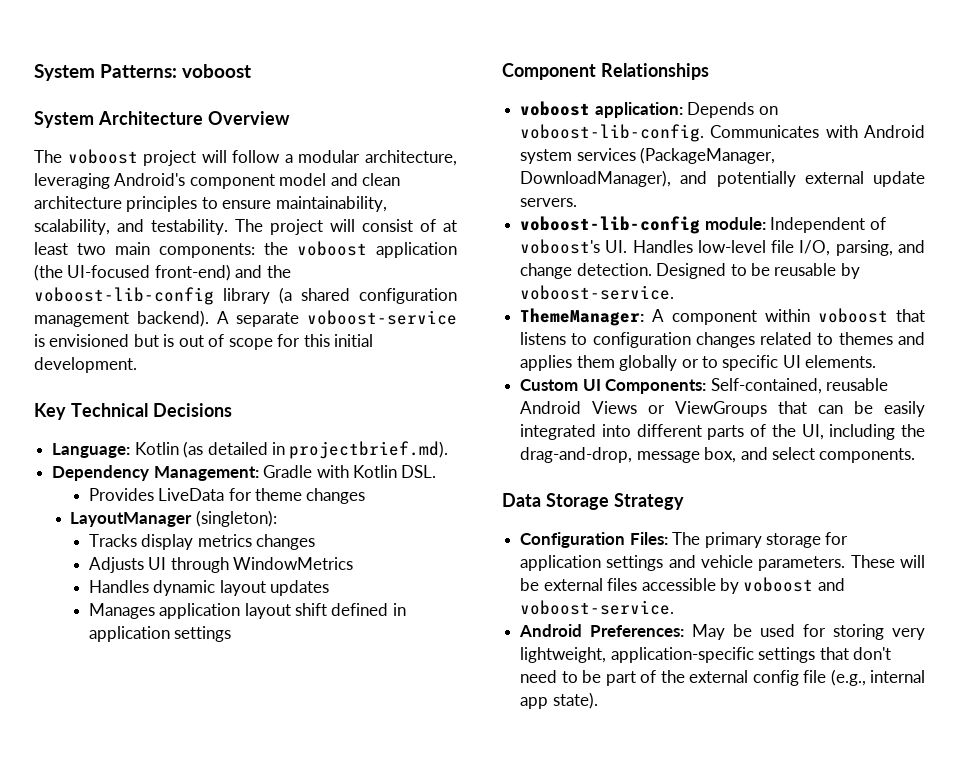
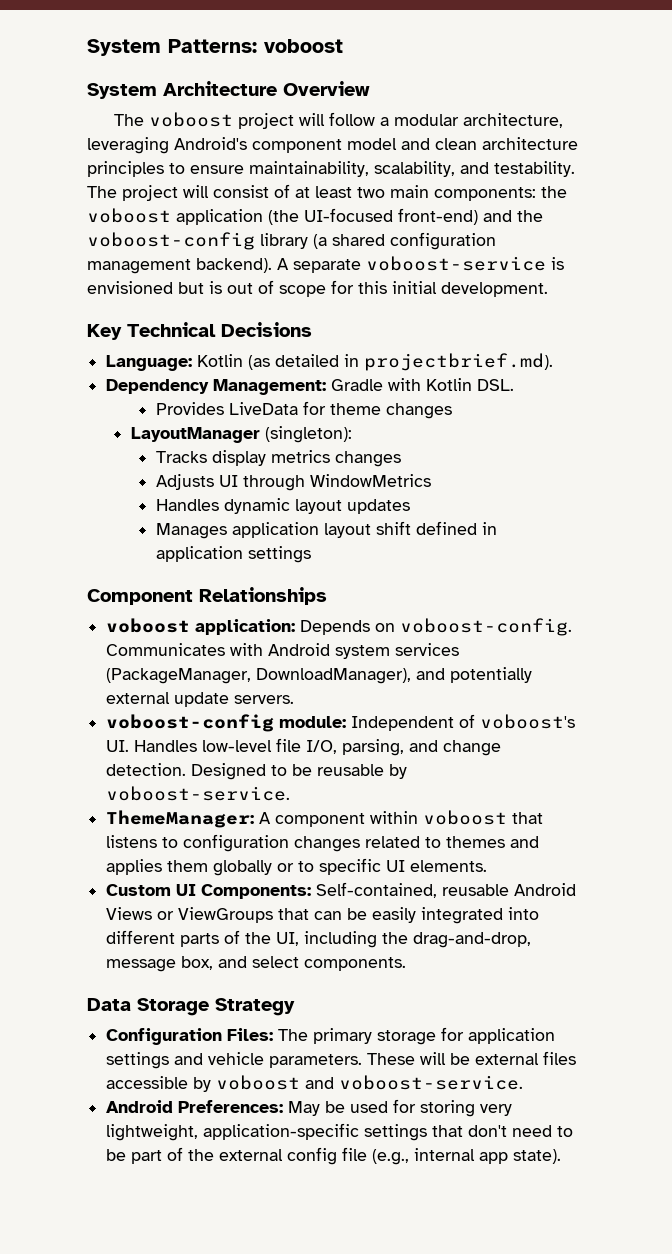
- The project will consist of at least two main components: the voboost application (the UI-focused front-end) and the voboost-lib-config library (a shared configuration management backend).
+ The project will consist of at least two main components: the voboost application (the UI-focused front-end) and the voboost-config library (a shared configuration management backend).
- voboost application: Depends on voboost-lib-config.
+ voboost application: Depends on voboost-config.
- voboost-lib-config module: Independent of voboost's UI. Handles low-level file I/O, parsing, and change detection.
+ voboost-config module: Independent of voboost's UI. Handles low-level file I/O, parsing, and change detection.

